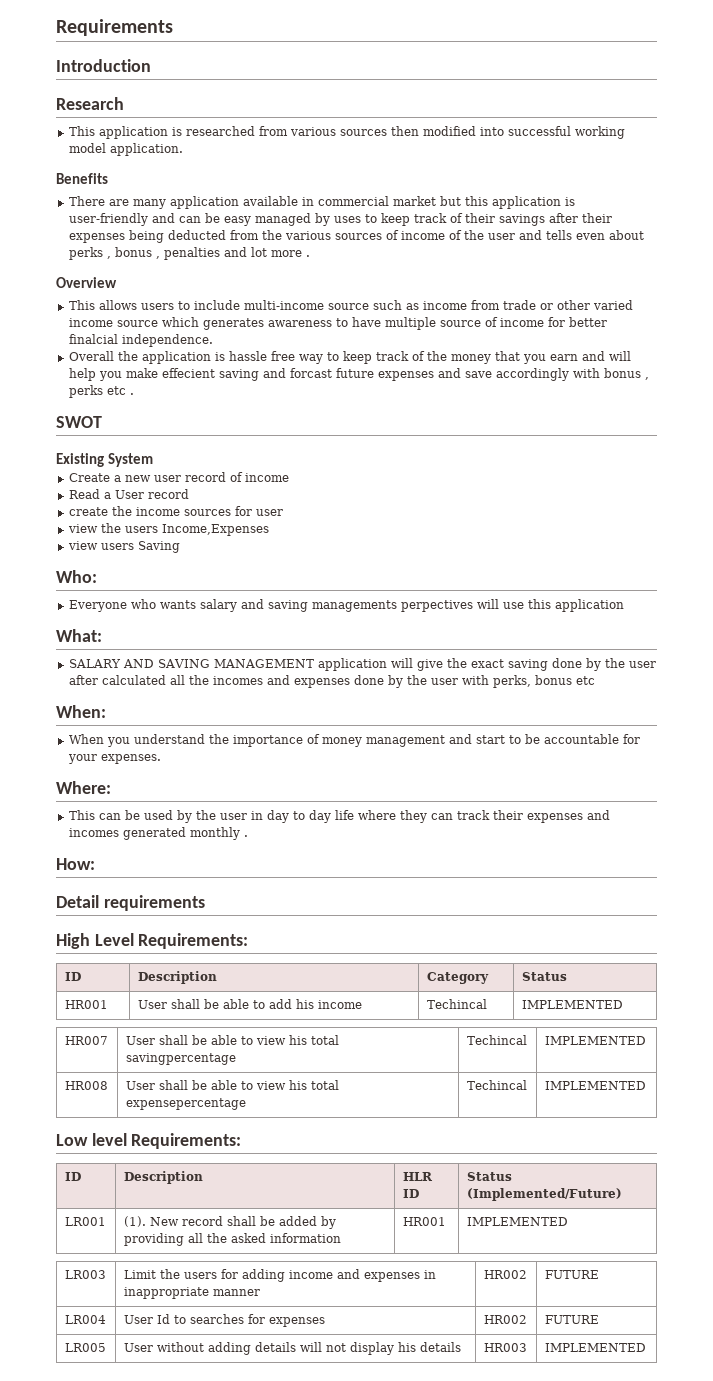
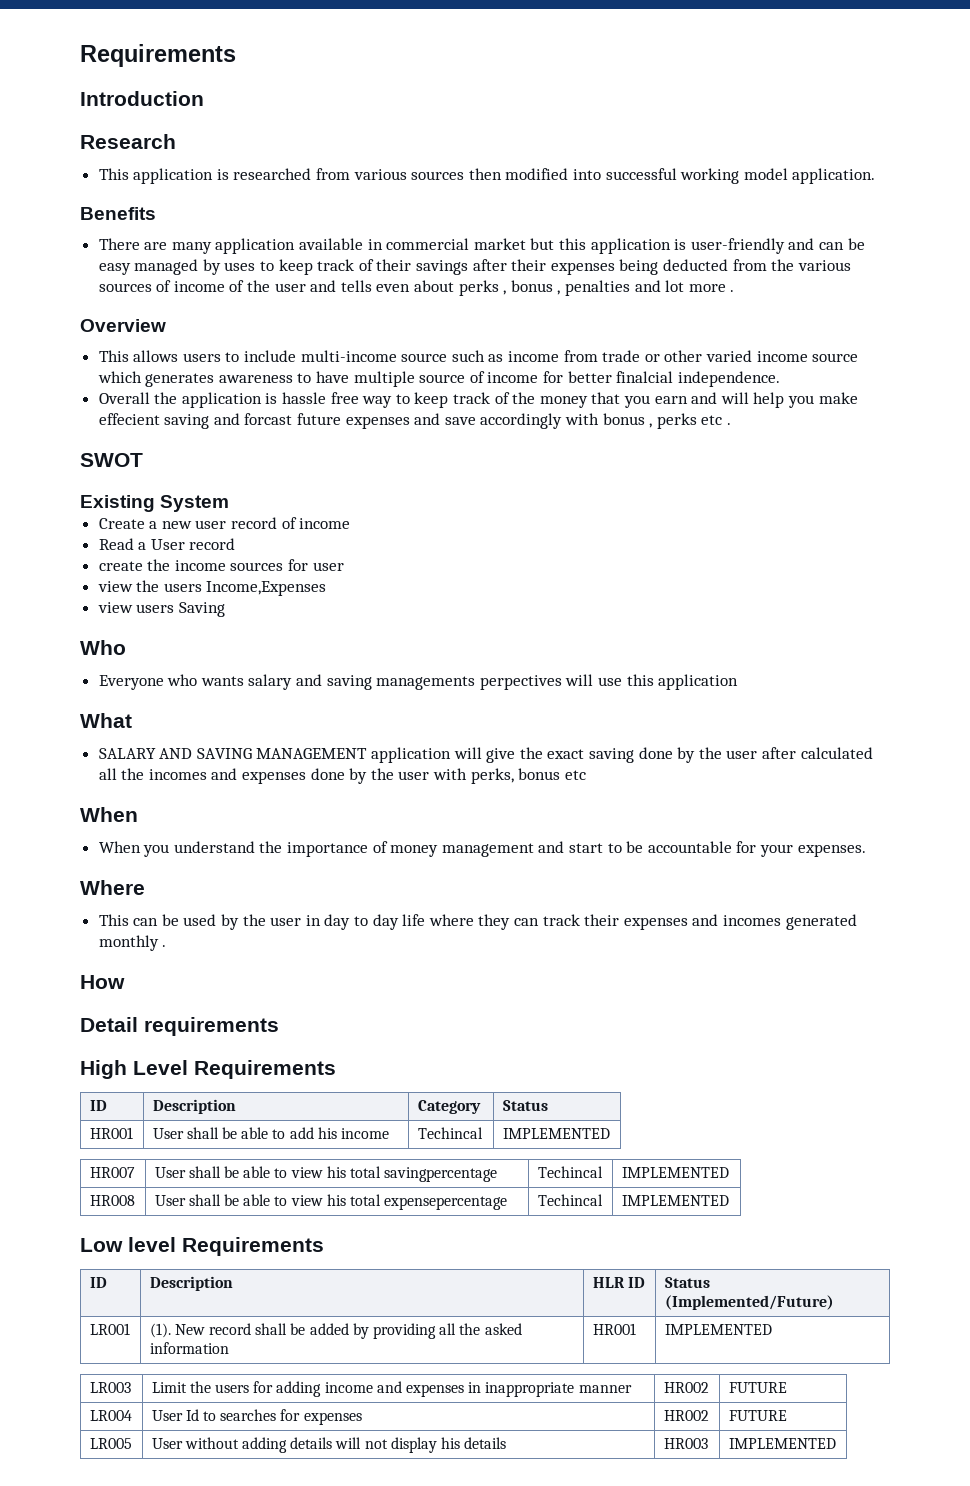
- Who:
+ Who
- What:
+ What
  SALARY AND SAVING MANAGEMENT application will give the exact saving done by the user after calculated all the incomes and expenses done by the user with perks, bonus etc
- When:
+ When
- Where:
+ Where
- How:
+ How
- High Level Requirements:
+ High Level Requirements
- Low level Requirements:
+ Low level Requirements

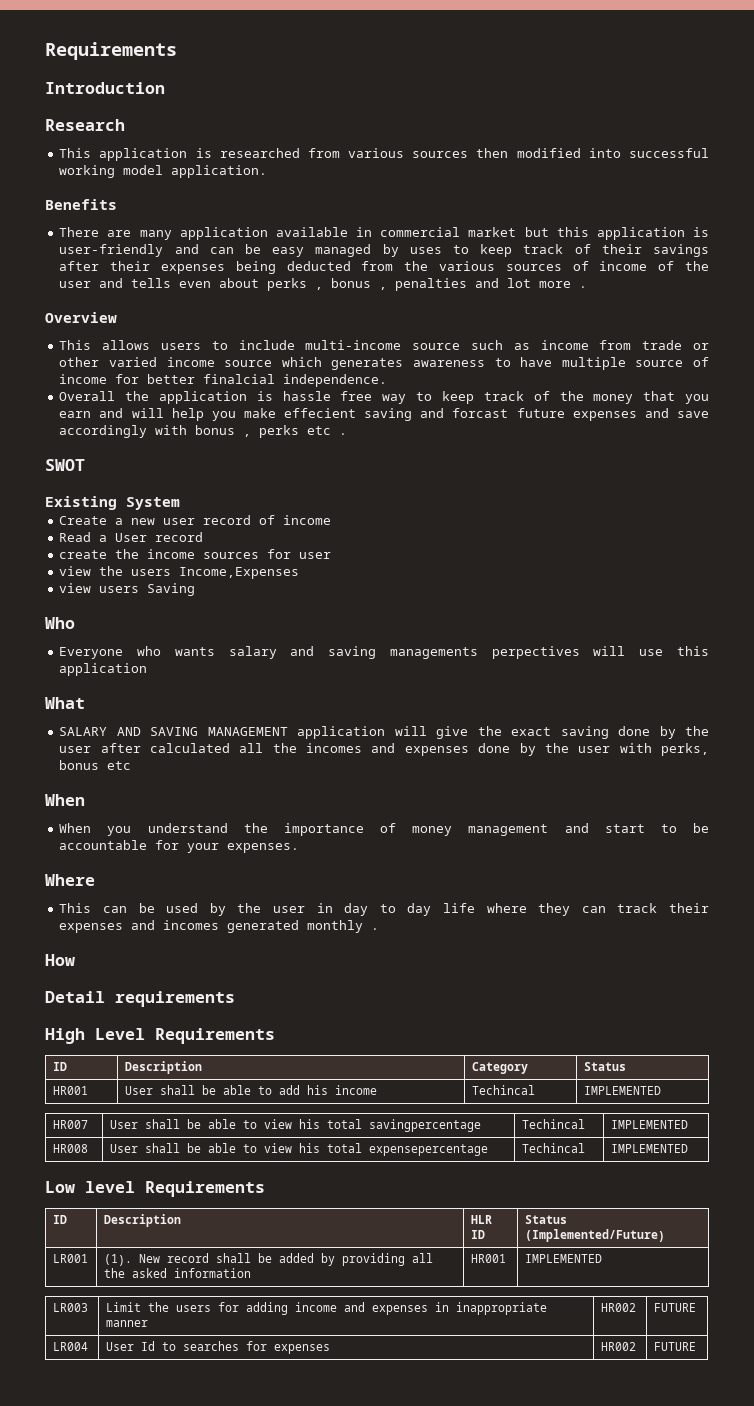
- LR005 | User without adding details will not display his details | HR003 | IMPLEMENTED

